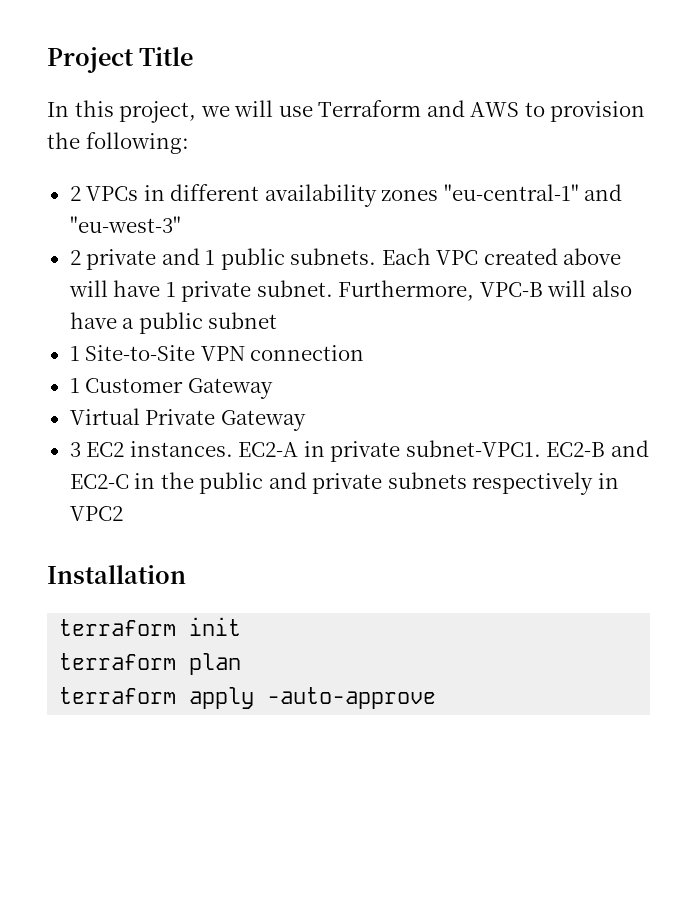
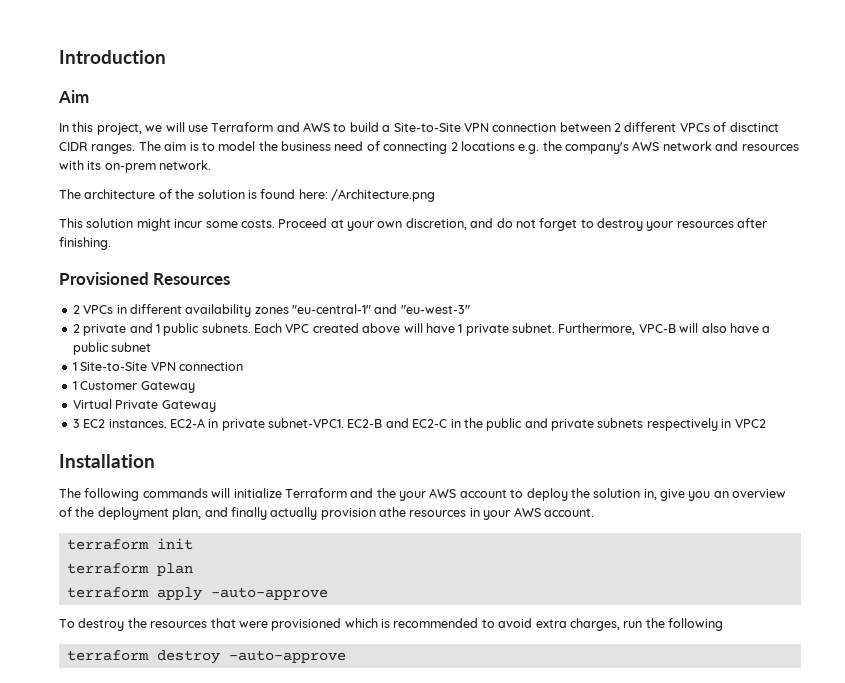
- Project Title
+ Introduction
+ Aim
- In this project, we will use Terraform and AWS to provision the following:
+ In this project, we will use Terraform and AWS to build a Site-to-Site VPN connection between 2 different VPCs of disctinct CIDR ranges. The aim is to model the business need of connecting 2 locations e.g. the company's AWS network and resources with its on-prem network.
+ The architecture of the solution is found here: /Architecture.png
+ This solution might incur some costs. Proceed at your own discretion, and do not forget to destroy your resources after finishing.
+ Provisioned Resources
+ The following commands will initialize Terraform and the your AWS account to deploy the solution in, give you an overview of the deployment plan, and finally actually provision athe resources in your AWS account.
+ To destroy the resources that were provisioned which is recommended to avoid extra charges, run the following
+ terraform destroy -auto-approve

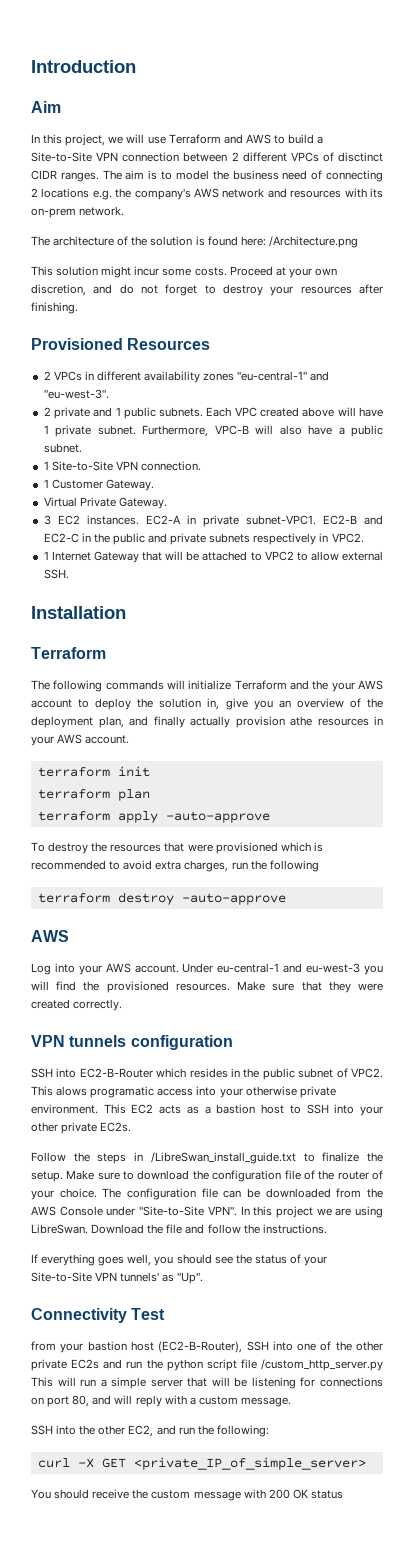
- 2 VPCs in different availability zones "eu-central-1" and "eu-west-3"
+ 2 VPCs in different availability zones "eu-central-1" and "eu-west-3".
- Furthermore, VPC-B will also have a public subnet
+ Furthermore, VPC-B will also have a public subnet.
- 1 Site-to-Site VPN connection
+ 1 Site-to-Site VPN connection.
- 1 Customer Gateway
+ 1 Customer Gateway.
- Virtual Private Gateway
+ Virtual Private Gateway.
- EC2-B and EC2-C in the public and private subnets respectively in VPC2
+ EC2-B and EC2-C in the public and private subnets respectively in VPC2.
+ 1 Internet Gateway that will be attached to VPC2 to allow external SSH.
  Installation
+ Terraform
  terraform destroy -auto-approve
+ AWS
+ Log into your AWS account. Under eu-central-1 and eu-west-3 you will find the provisioned resources. Make sure that they were created correctly.
+ VPN tunnels configuration
+ SSH into EC2-B-Router which resides in the public subnet of VPC2. This alows programatic access into your otherwise private environment. This EC2 acts as a bastion host to SSH into your other private EC2s.
+ Follow the steps in /LibreSwan_install_guide.txt to finalize the setup. Make sure to download the configuration file of the router of your choice. The configuration file can be downloaded from the AWS Console under "Site-to-Site VPN". In this project we are using LibreSwan. Download the file and follow the instructions.
+ If everything goes well, you should see the status of your Site-to-Site VPN tunnels' as "Up".
+ Connectivity Test
+ from your bastion host (EC2-B-Router), SSH into one of the other private EC2s and run the python script file /custom_http_server.py This will run a simple server that will be listening for connections on port 80, and will reply with a custom message.
+ SSH into the other EC2, and run the following:
+ curl -X GET <private_IP_of_simple_server>
+ You should receive the custom message with 200 OK status

